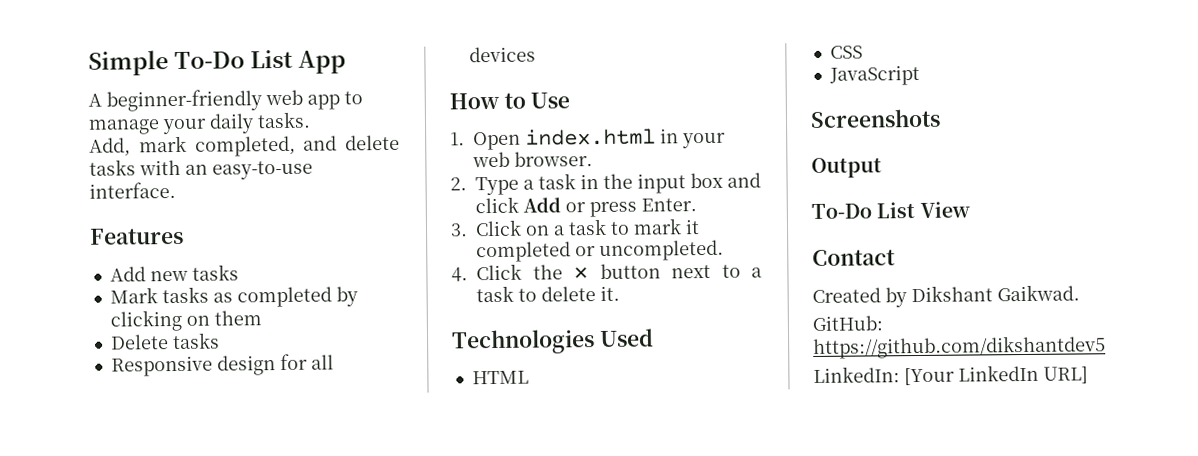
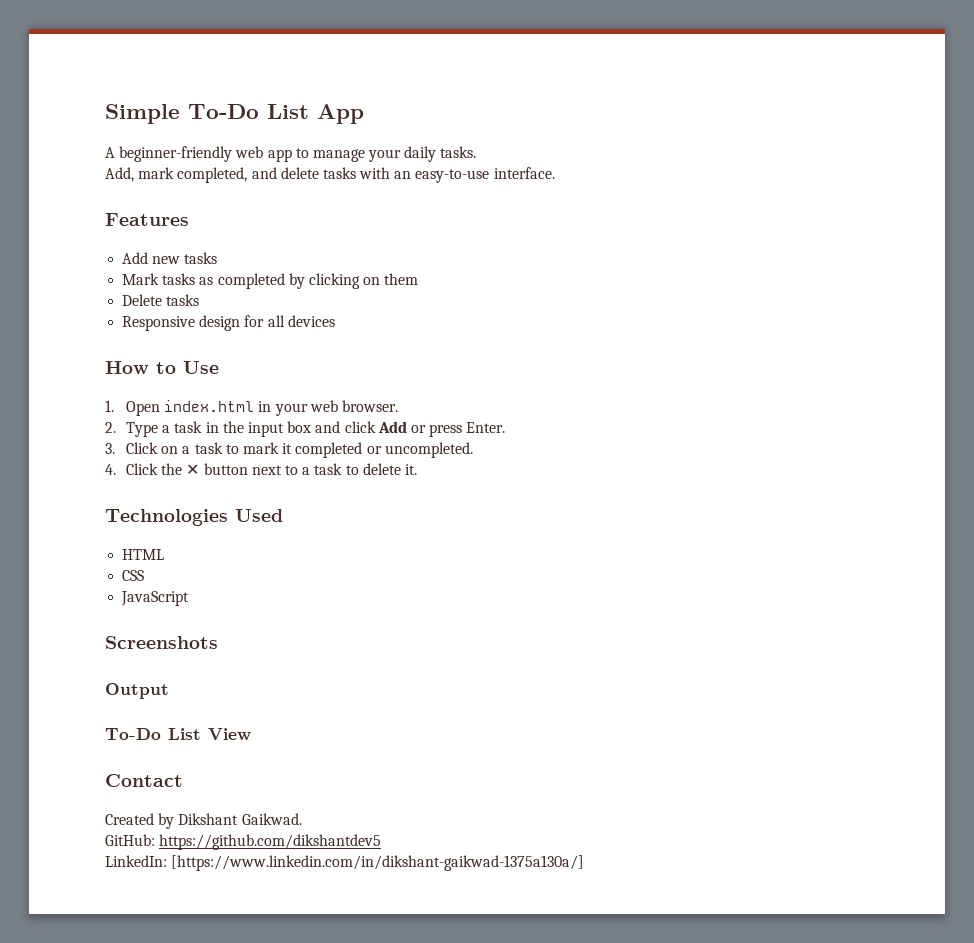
- LinkedIn: [Your LinkedIn URL]
+ LinkedIn: [https://www.linkedin.com/in/dikshant-gaikwad-1375a130a/]

